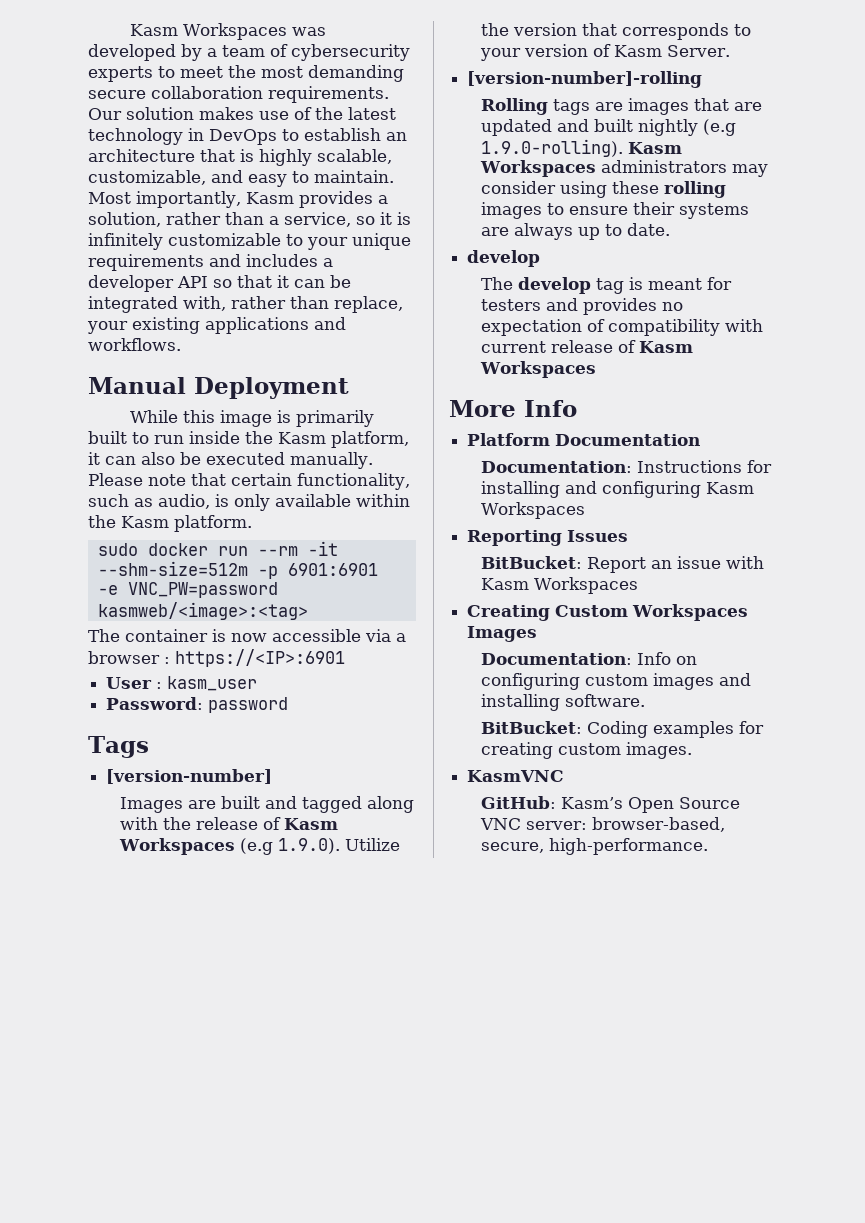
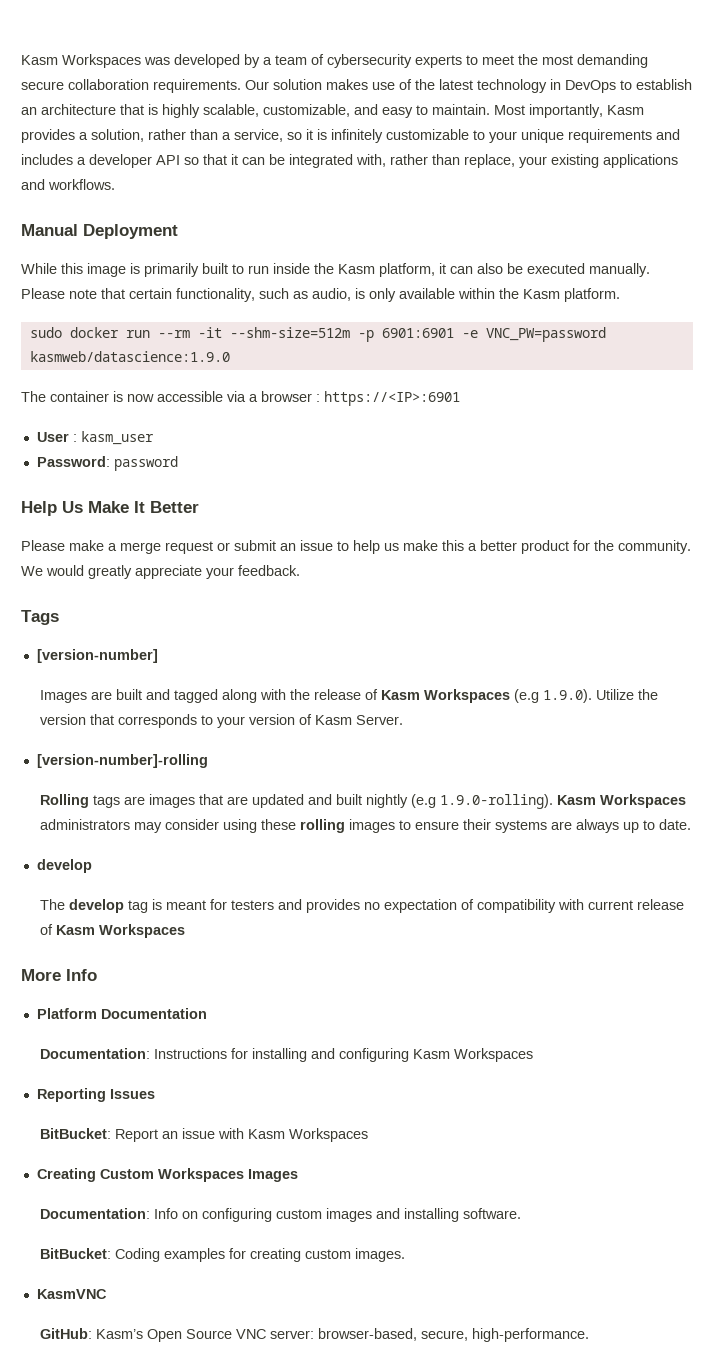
- sudo docker run --rm -it --shm-size=512m -p 6901:6901 -e VNC_PW=password kasmweb/<image>:<tag>
+ sudo docker run --rm -it --shm-size=512m -p 6901:6901 -e VNC_PW=password kasmweb/datascience:1.9.0
+ Help Us Make It Better
+ Please make a merge request or submit an issue to help us make this a better product for the community. We would greatly appreciate your feedback.

